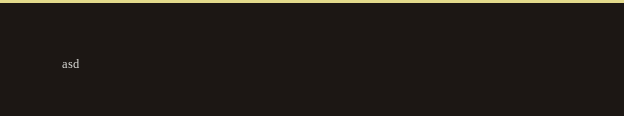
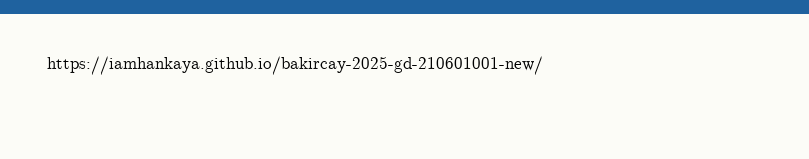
- asd
+ https://iamhankaya.github.io/bakircay-2025-gd-210601001-new/

